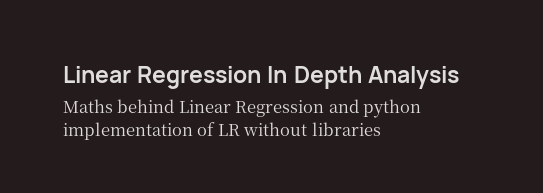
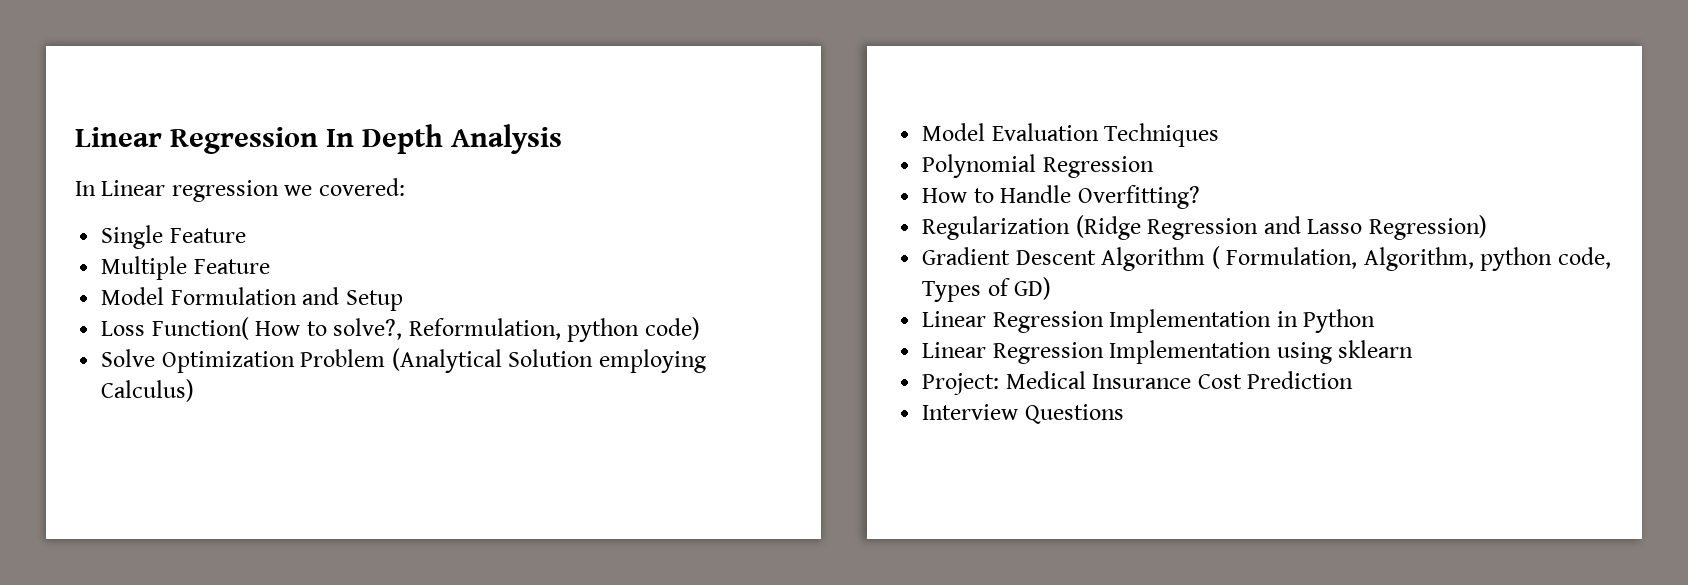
- Maths behind Linear Regression and python implementation of LR without libraries
+ In Linear regression we covered:
+ Single Feature
+ Multiple Feature
+ Model Formulation and Setup
+ Loss Function( How to solve?, Reformulation, python code)
+ Solve Optimization Problem (Analytical Solution employing Calculus)
+ Model Evaluation Techniques
+ Polynomial Regression
+ How to Handle Overfitting?
+ Regularization (Ridge Regression and Lasso Regression)
+ Gradient Descent Algorithm ( Formulation, Algorithm, python code, Types of GD)
+ Linear Regression Implementation in Python
+ Linear Regression Implementation using sklearn
+ Project: Medical Insurance Cost Prediction
+ Interview Questions

